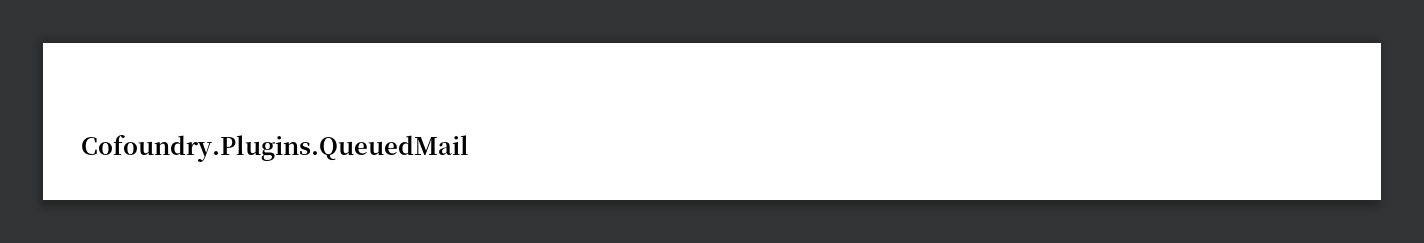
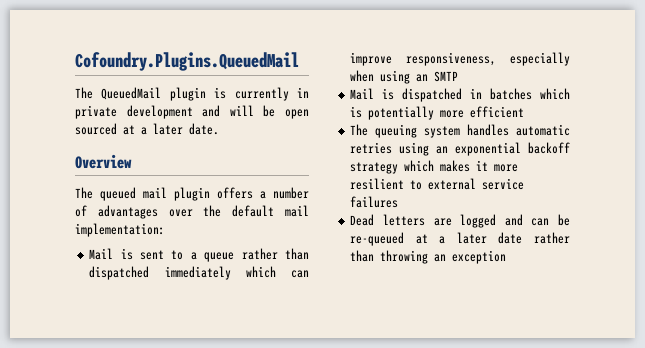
+ The QueuedMail plugin is currently in private development and will be open sourced at a later date.
+ Overview
+ The queued mail plugin offers a number of advantages over the default mail implementation:
+ Mail is sent to a queue rather than dispatched immediately which can improve responsiveness, especially when using an SMTP
+ Mail is dispatched in batches which is potentially more efficient
+ The queuing system handles automatic retries using an exponential backoff strategy which makes it more resilient to external service failures
+ Dead letters are logged and can be re-queued at a later date rather than throwing an exception

